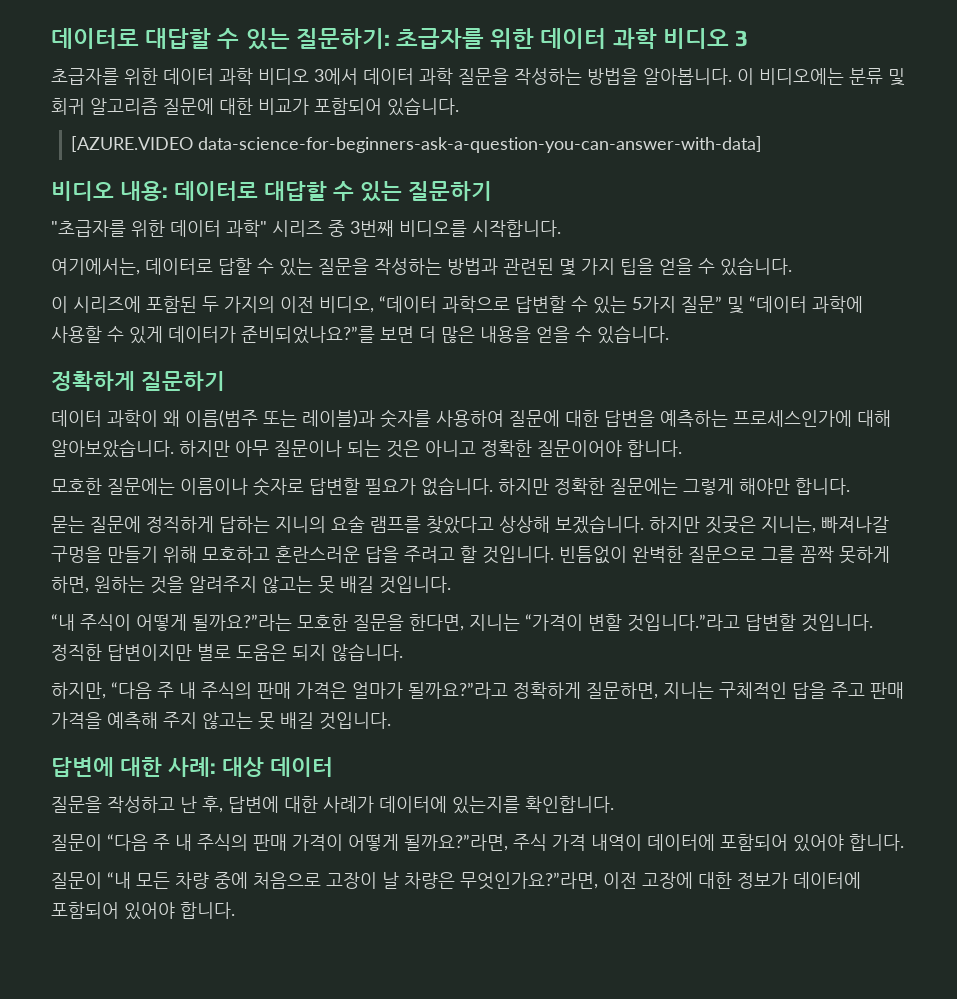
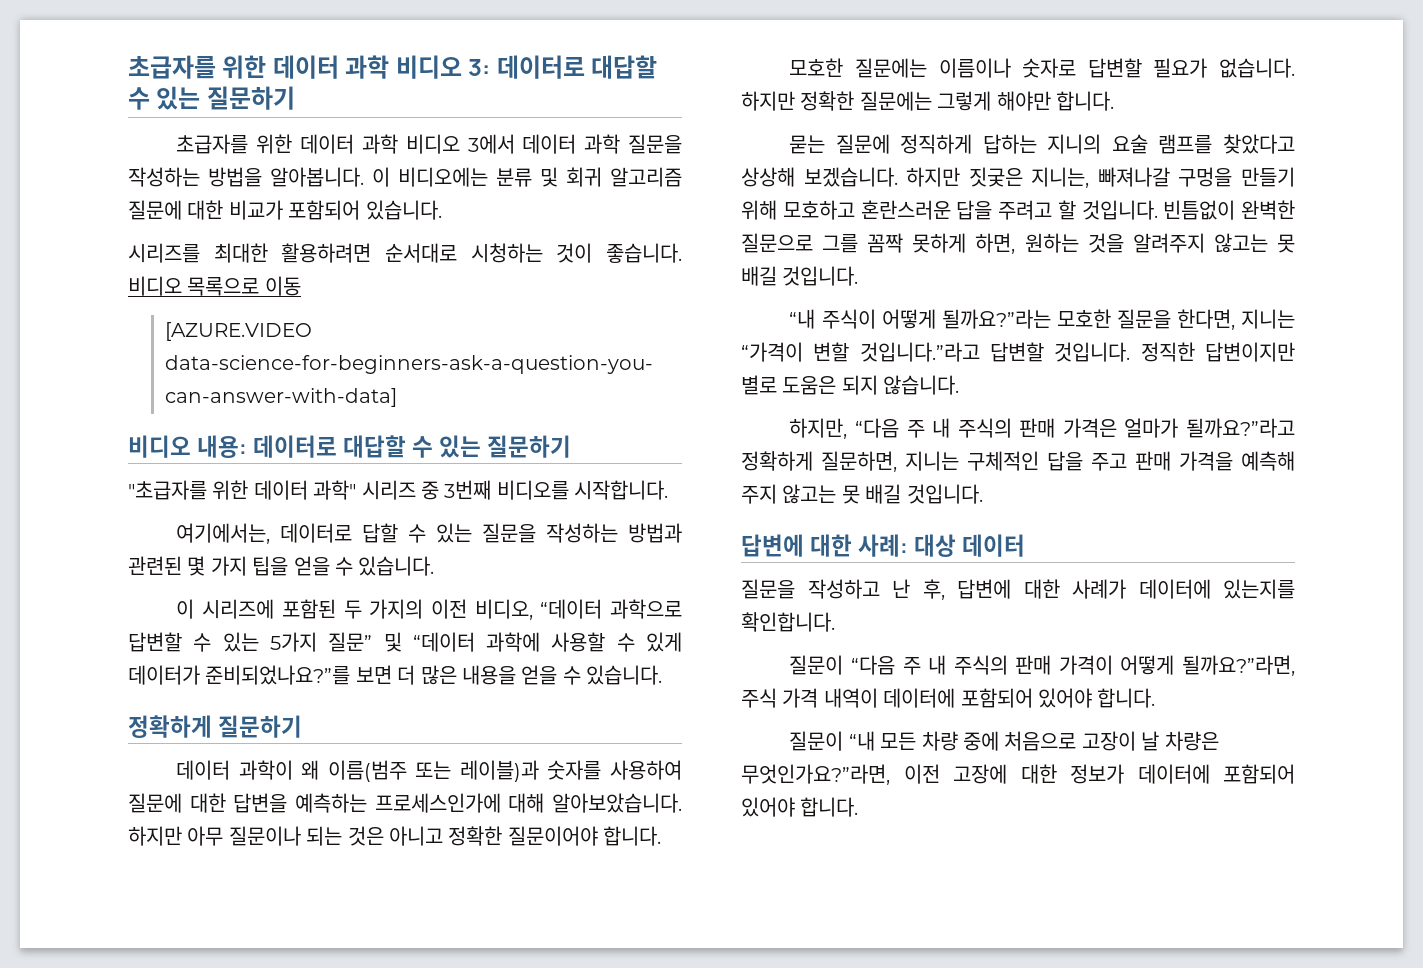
- 데이터로 대답할 수 있는 질문하기: 초급자를 위한 데이터 과학 비디오 3
+ 초급자를 위한 데이터 과학 비디오 3: 데이터로 대답할 수 있는 질문하기
+ 시리즈를 최대한 활용하려면 순서대로 시청하는 것이 좋습니다. 비디오 목록으로 이동

